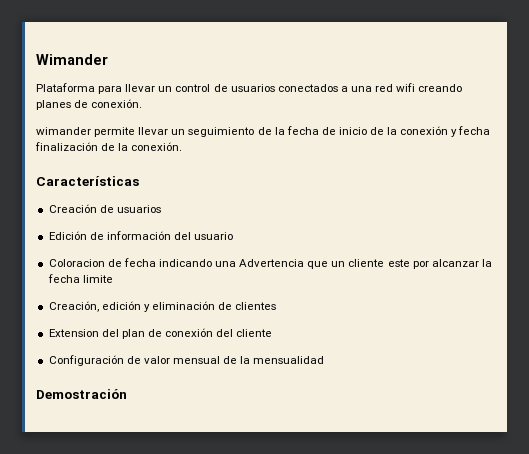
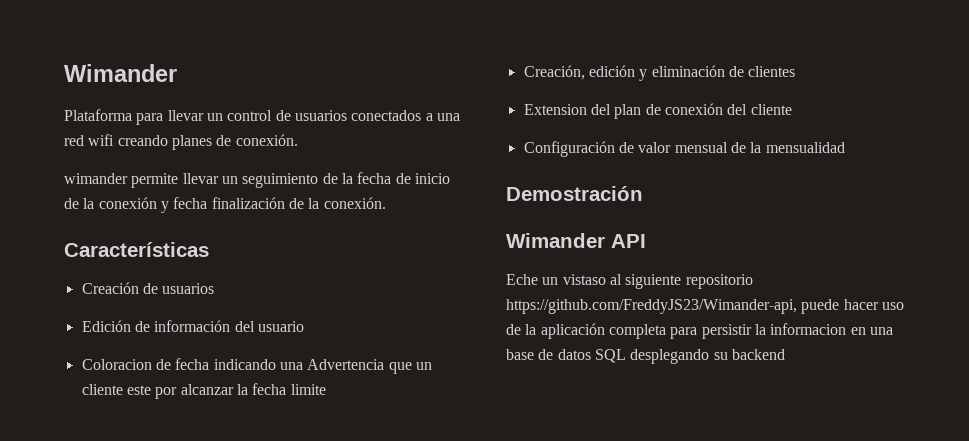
+ Wimander API
+ Eche un vistaso al siguiente repositorio https://github.com/FreddyJS23/Wimander-api, puede hacer uso de la aplicación completa para persistir la informacion en una base de datos SQL desplegando su backend

